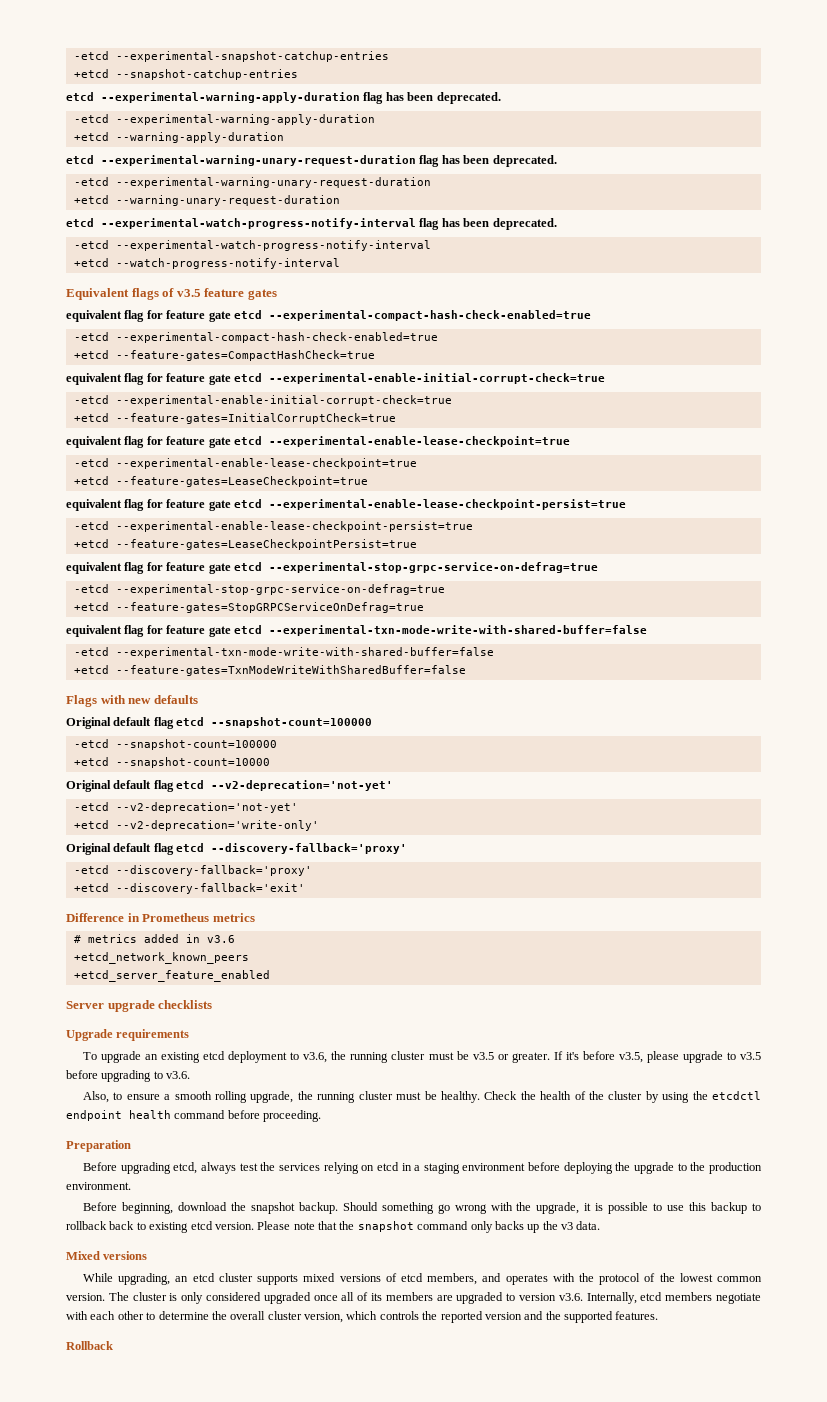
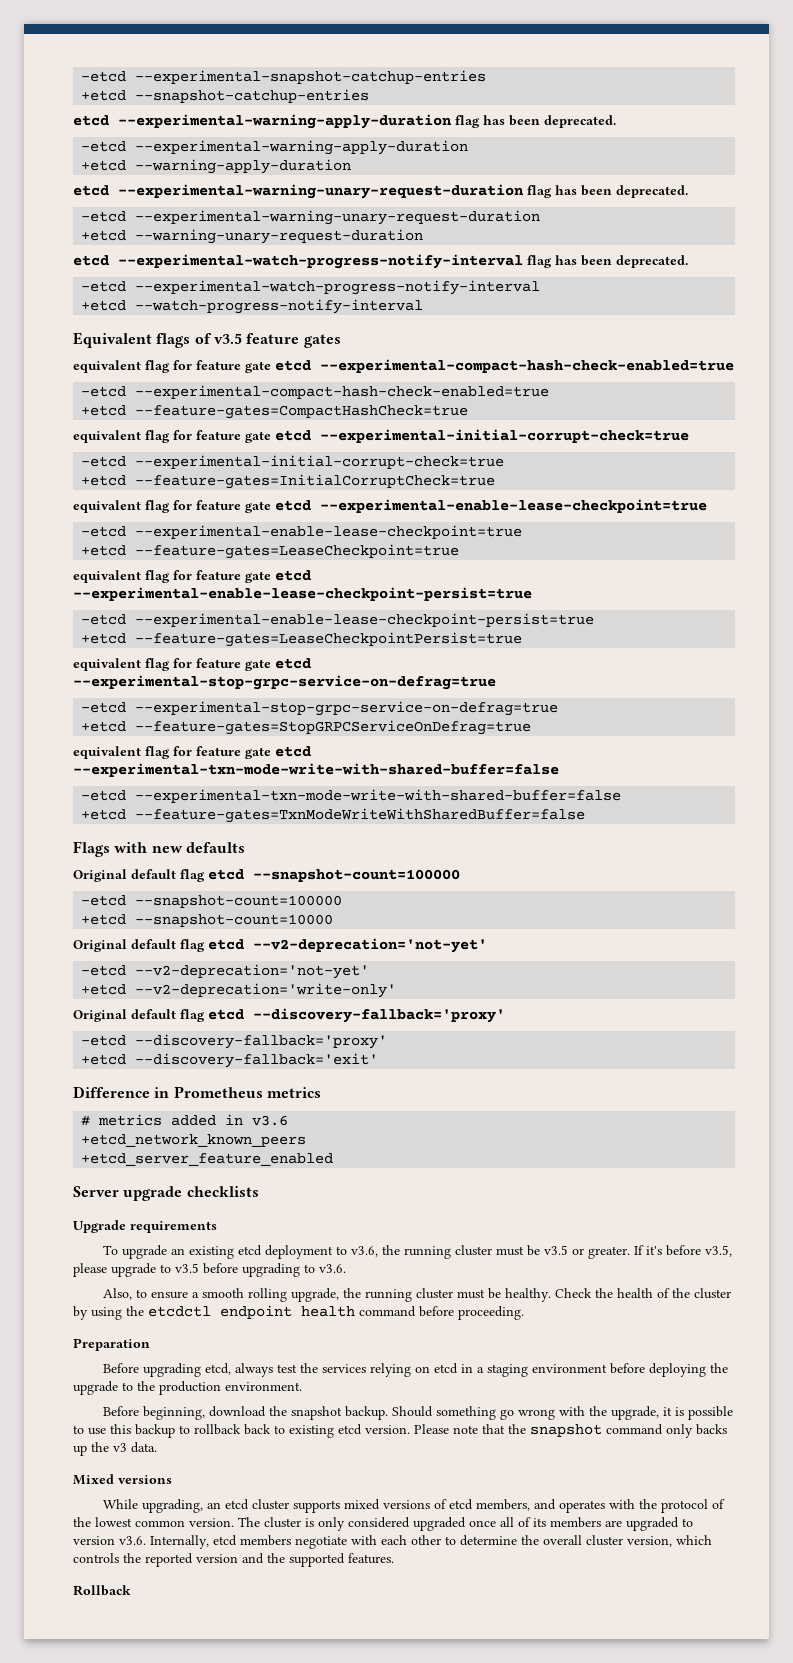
- equivalent flag for feature gate etcd --experimental-enable-initial-corrupt-check=true
- -etcd --experimental-enable-initial-corrupt-check=true
+ equivalent flag for feature gate etcd --experimental-initial-corrupt-check=true
+ -etcd --experimental-initial-corrupt-check=true

